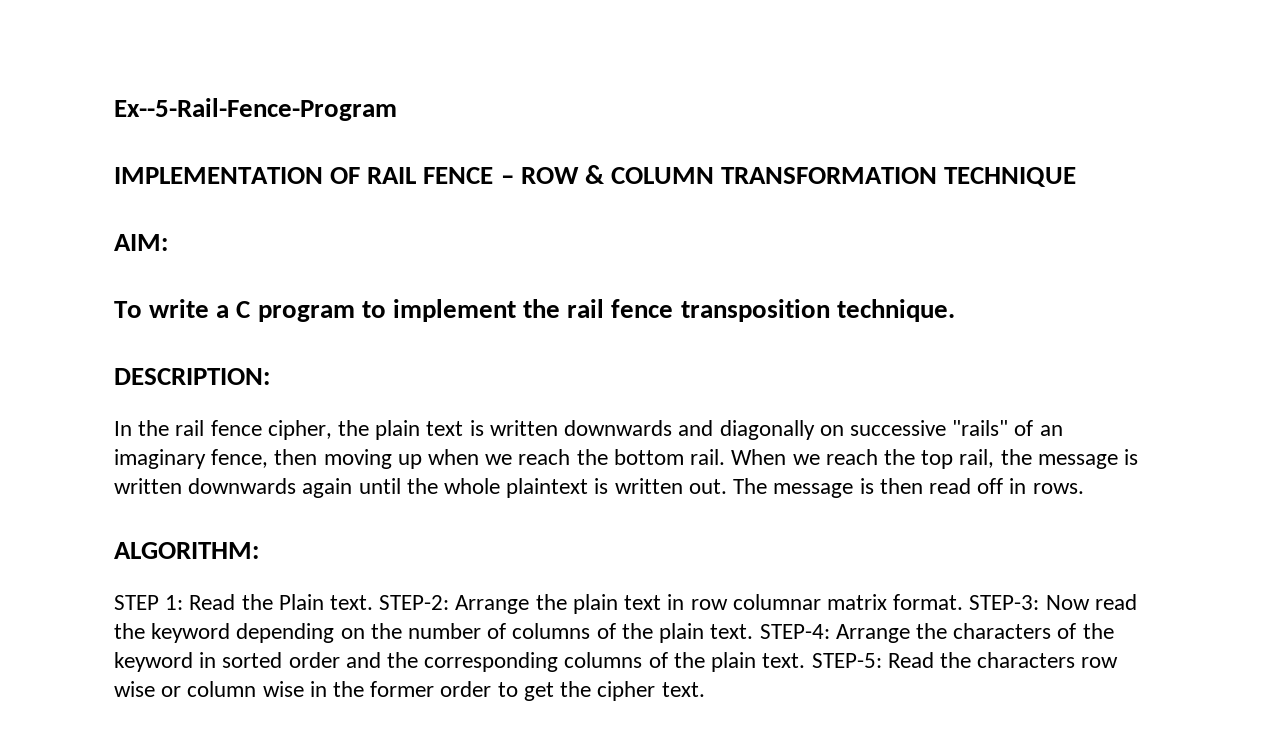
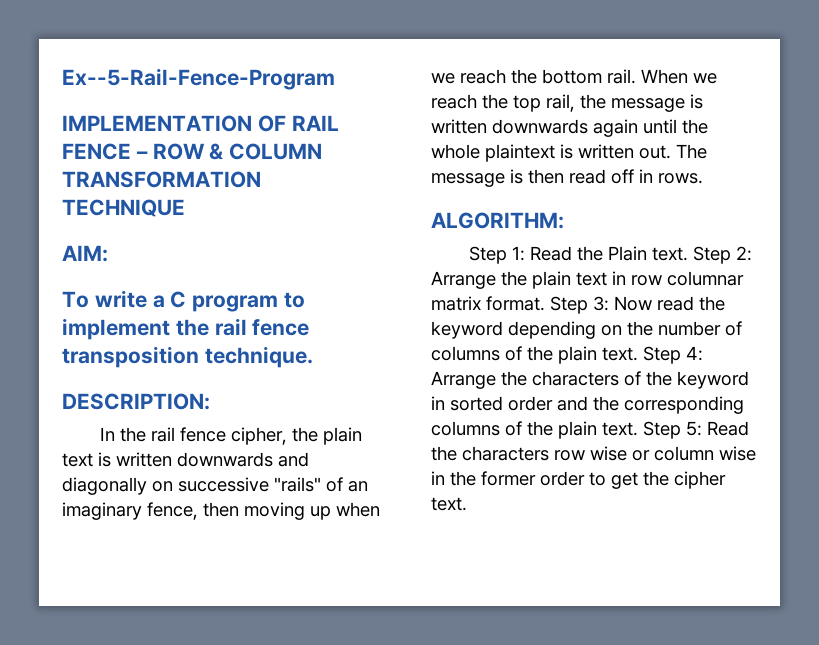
- STEP 1: Read the Plain text.
+ Step 1: Read the Plain text.
- STEP-2: Arrange the plain text in row columnar matrix format.
+ Step 2: Arrange the plain text in row columnar matrix format.
- STEP-3: Now read the keyword depending on the number of columns of the plain text.
+ Step 3: Now read the keyword depending on the number of columns of the plain text.
- STEP-4: Arrange the characters of the keyword in sorted order and the corresponding columns of the plain text.
+ Step 4: Arrange the characters of the keyword in sorted order and the corresponding columns of the plain text.
- STEP-5: Read the characters row wise or column wise in the former order to get the cipher text.
+ Step 5: Read the characters row wise or column wise in the former order to get the cipher text.

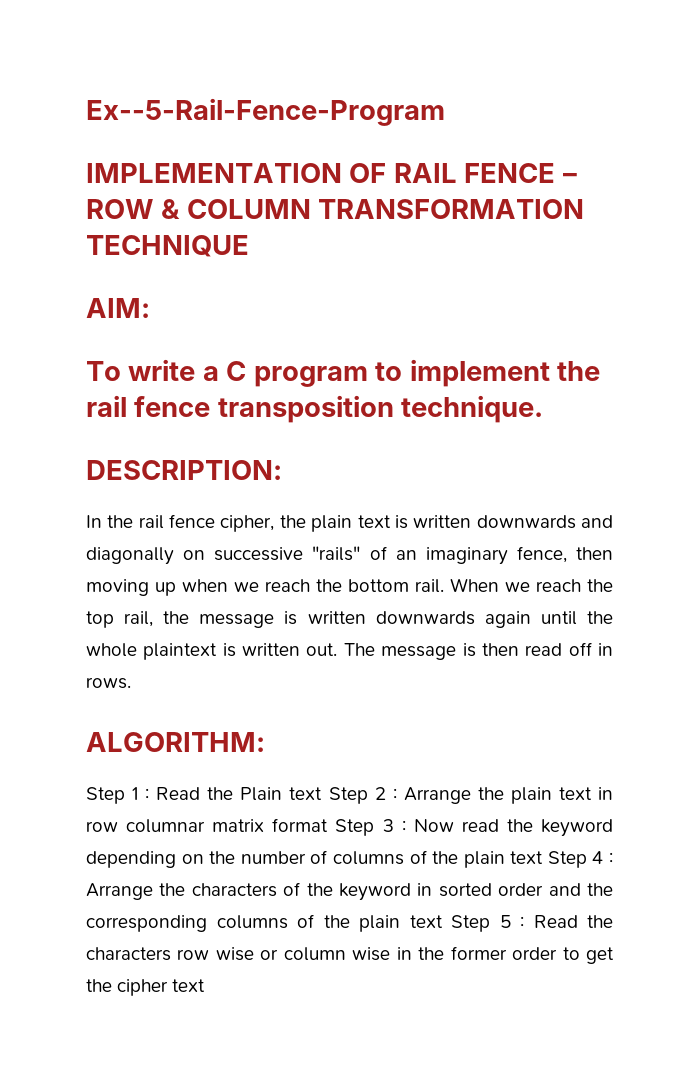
- Step 1: Read the Plain text. Step 2: Arrange the plain text in row columnar matrix format. Step 3: Now read the keyword depending on the number of columns of the plain text. Step 4: Arrange the characters of the keyword in sorted order and the corresponding columns of the plain text. Step 5: Read the characters row wise or column wise in the former order to get the cipher text.
+ Step 1 : Read the Plain text Step 2 : Arrange the plain text in row columnar matrix format Step 3 : Now read the keyword depending on the number of columns of the plain text Step 4 : Arrange the characters of the keyword in sorted order and the corresponding columns of the plain text Step 5 : Read the characters row wise or column wise in the former order to get the cipher text

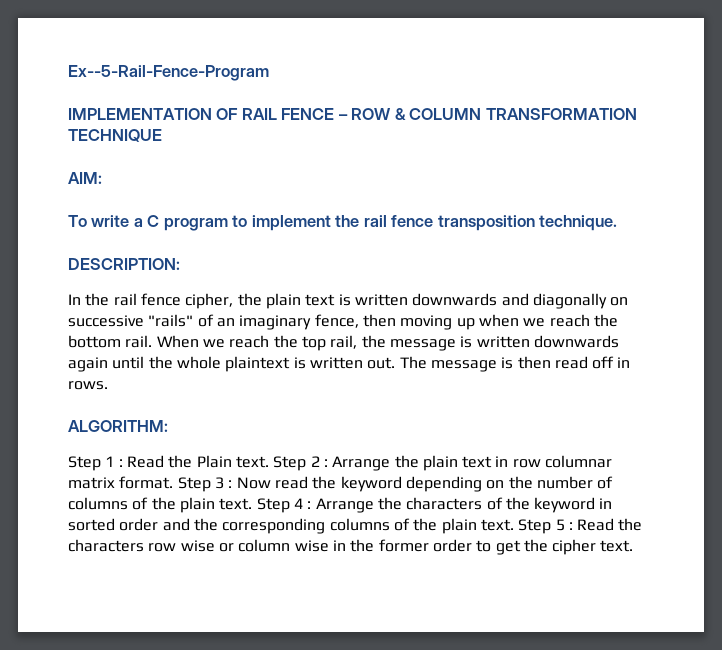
- Read the Plain text Step 2 :
+ Read the Plain text. Step 2 :
- Arrange the plain text in row columnar matrix format Step 3 :
+ Arrange the plain text in row columnar matrix format. Step 3 :
- Now read the keyword depending on the number of columns of the plain text Step 4 :
+ Now read the keyword depending on the number of columns of the plain text. Step 4 :
- Arrange the characters of the keyword in sorted order and the corresponding columns of the plain text Step 5 :
+ Arrange the characters of the keyword in sorted order and the corresponding columns of the plain text. Step 5 :
- Read the characters row wise or column wise in the former order to get the cipher text
+ Read the characters row wise or column wise in the former order to get the cipher text.

